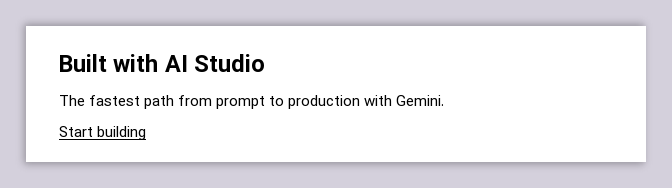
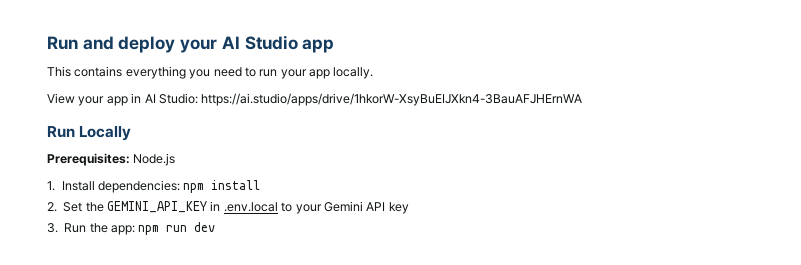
- Built with AI Studio
- The fastest path from prompt to production with Gemini.
- Start building
+ Run and deploy your AI Studio app
+ This contains everything you need to run your app locally.
+ View your app in AI Studio: https://ai.studio/apps/drive/1hkorW-XsyBuEIJXkn4-3BauAFJHErnWA
+ Run Locally
+ Prerequisites: Node.js
+ 1. Install dependencies: npm install
+ 2. Set the GEMINI_API_KEY in .env.local to your Gemini API key
+ 3. Run the app: npm run dev

